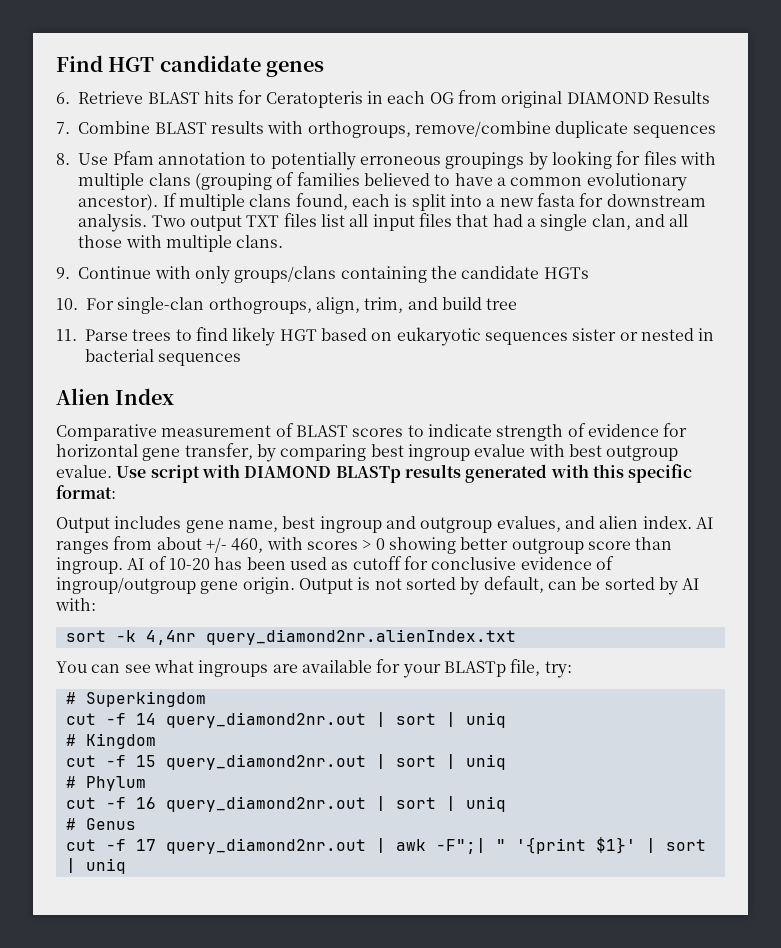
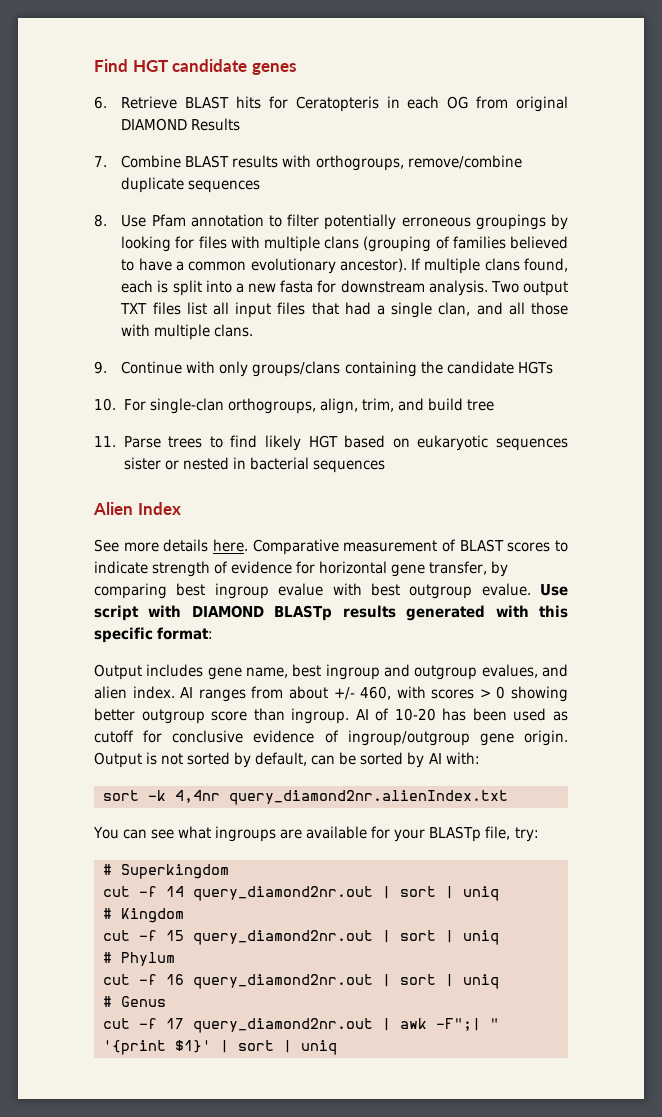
- 8. Use Pfam annotation to potentially erroneous groupings by looking for files with multiple clans (grouping of families believed to have a common evolutionary ancestor).
+ 8. Use Pfam annotation to filter potentially erroneous groupings by looking for files with multiple clans (grouping of families believed to have a common evolutionary ancestor).
+ See more details here.

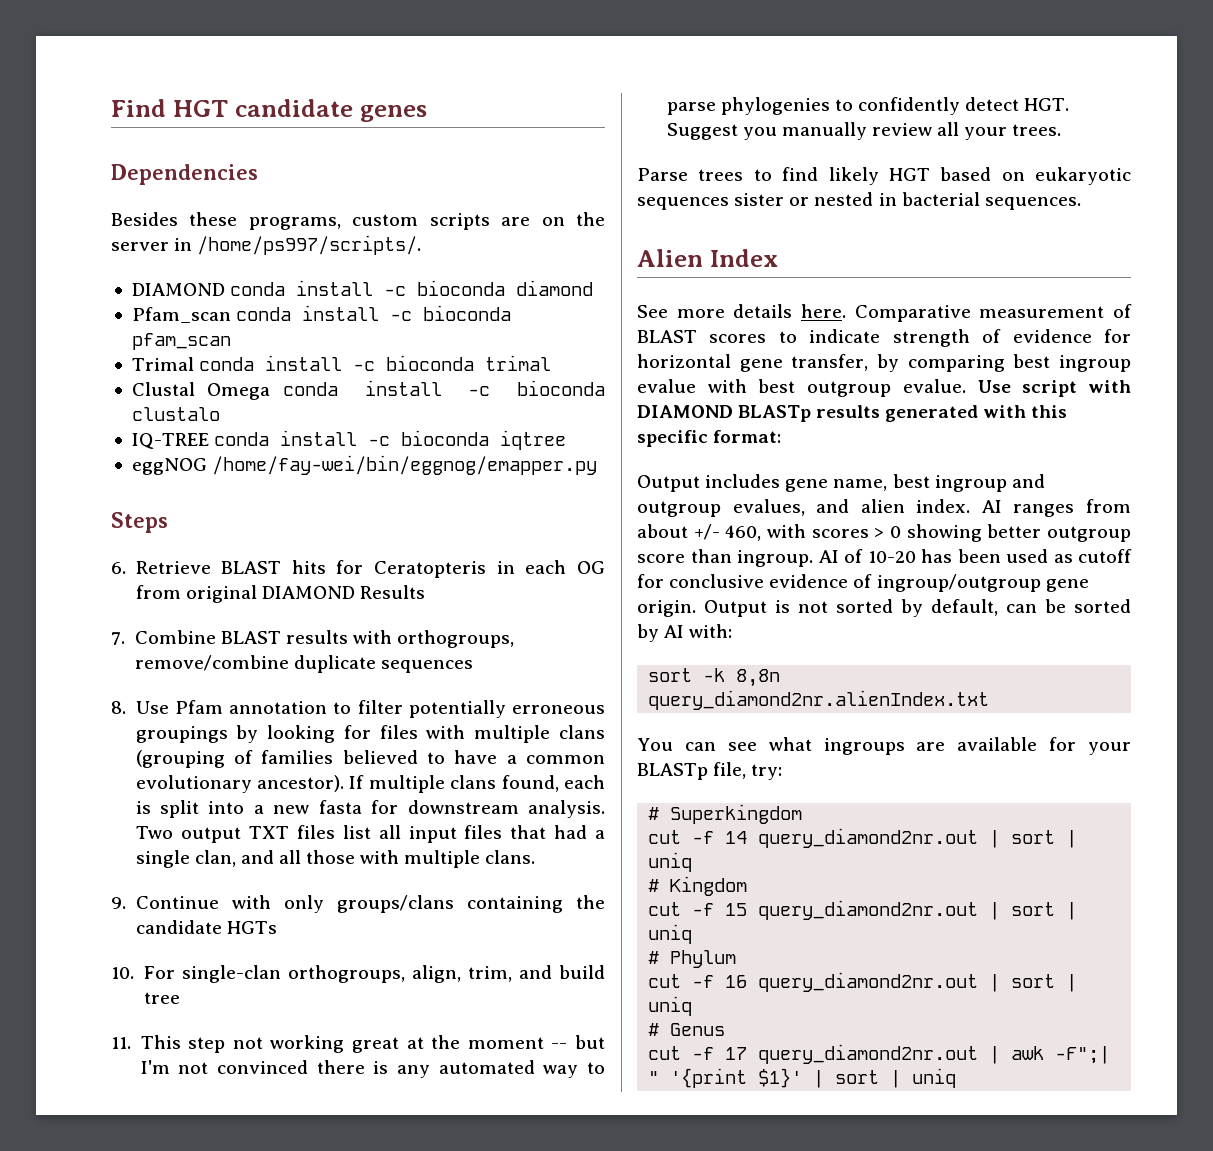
+ Dependencies
+ Besides these programs, custom scripts are on the server in /home/ps997/scripts/.
+ DIAMOND conda install -c bioconda diamond
+ Pfam_scan conda install -c bioconda pfam_scan
+ Trimal conda install -c bioconda trimal
+ Clustal Omega conda install -c bioconda clustalo
+ IQ-TREE conda install -c bioconda iqtree
+ eggNOG /home/fay-wei/bin/eggnog/emapper.py
+ Steps
- 11. Parse trees to find likely HGT based on eukaryotic sequences sister or nested in bacterial sequences
+ 11. This step not working great at the moment -- but I'm not convinced there is any automated way to parse phylogenies to confidently detect HGT. Suggest you manually review all your trees.
+ Parse trees to find likely HGT based on eukaryotic sequences sister or nested in bacterial sequences.
- sort -k 4,4nr query_diamond2nr.alienIndex.txt
+ sort -k 8,8n query_diamond2nr.alienIndex.txt

